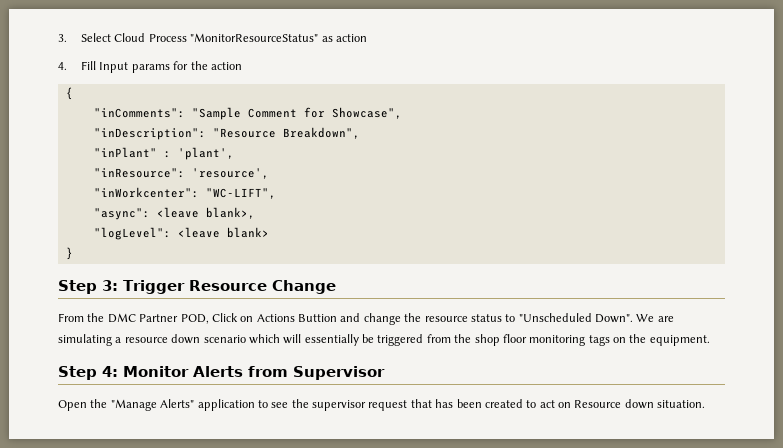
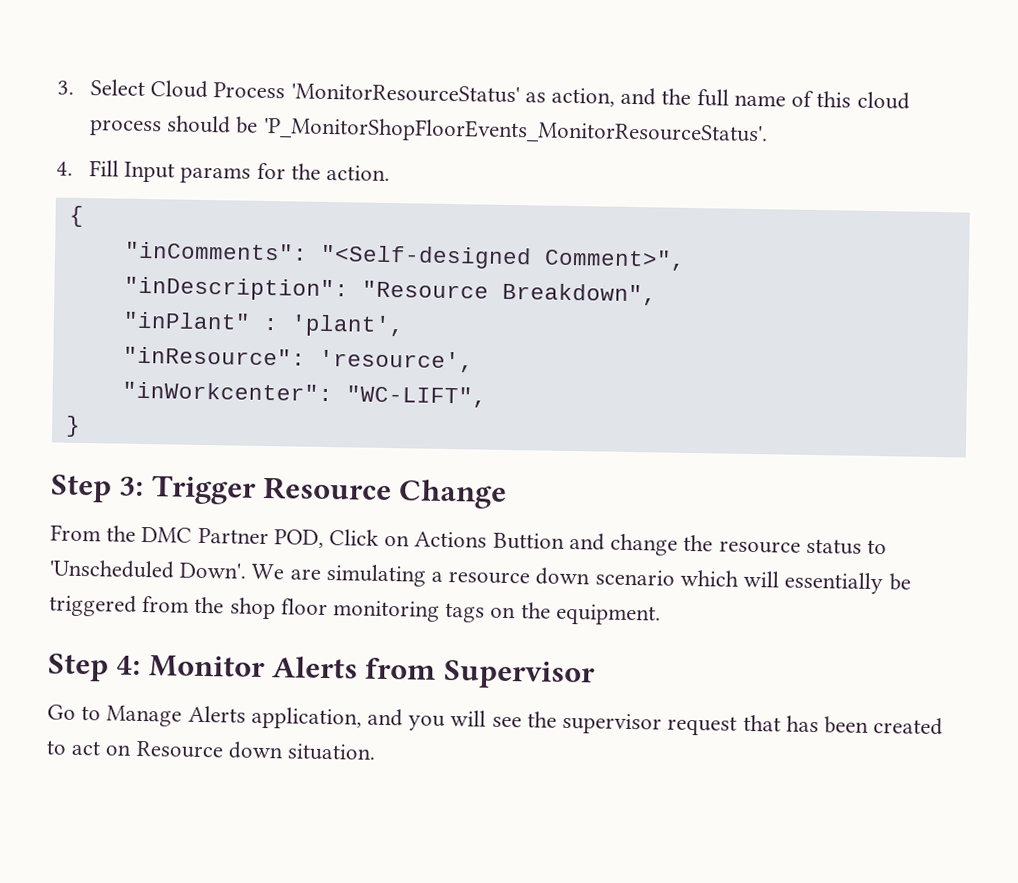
- 3. Select Cloud Process "MonitorResourceStatus" as action
+ 3. Select Cloud Process 'MonitorResourceStatus' as action, and the full name of this cloud process should be 'P_MonitorShopFloorEvents_MonitorResourceStatus'.
- 4. Fill Input params for the action
+ 4. Fill Input params for the action.
- "inComments": "Sample Comment for Showcase",
+ "inComments": "<Self-designed Comment>",
- "async": <leave blank>,
- "logLevel": <leave blank>
- From the DMC Partner POD, Click on Actions Buttion and change the resource status to "Unscheduled Down".
+ From the DMC Partner POD, Click on Actions Buttion and change the resource status to 'Unscheduled Down'.
- Open the "Manage Alerts" application to see the supervisor request that has been created to act on Resource down situation.
+ Go to Manage Alerts application, and you will see the supervisor request that has been created to act on Resource down situation.

